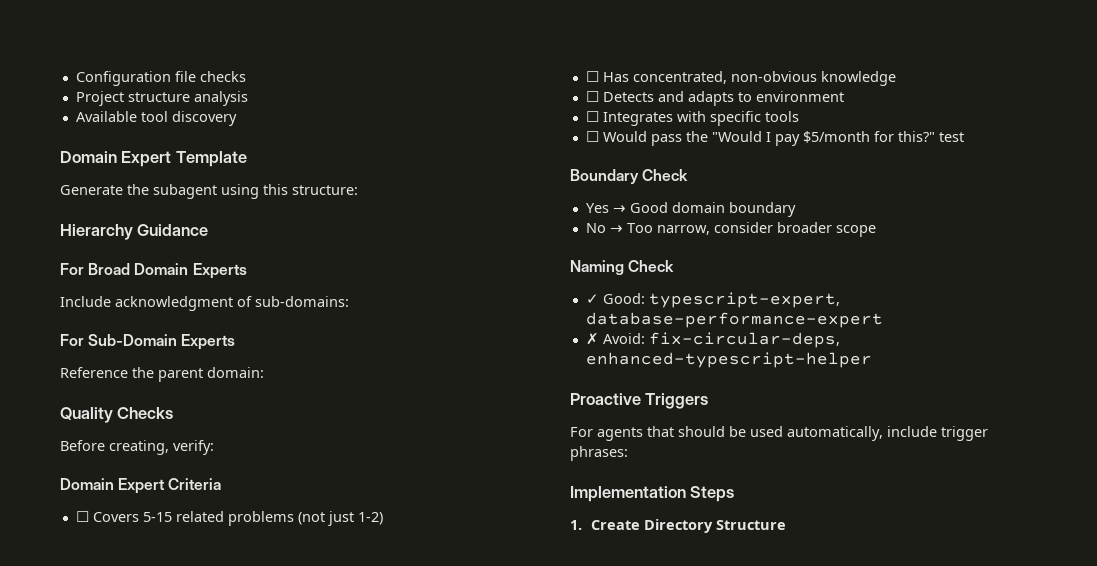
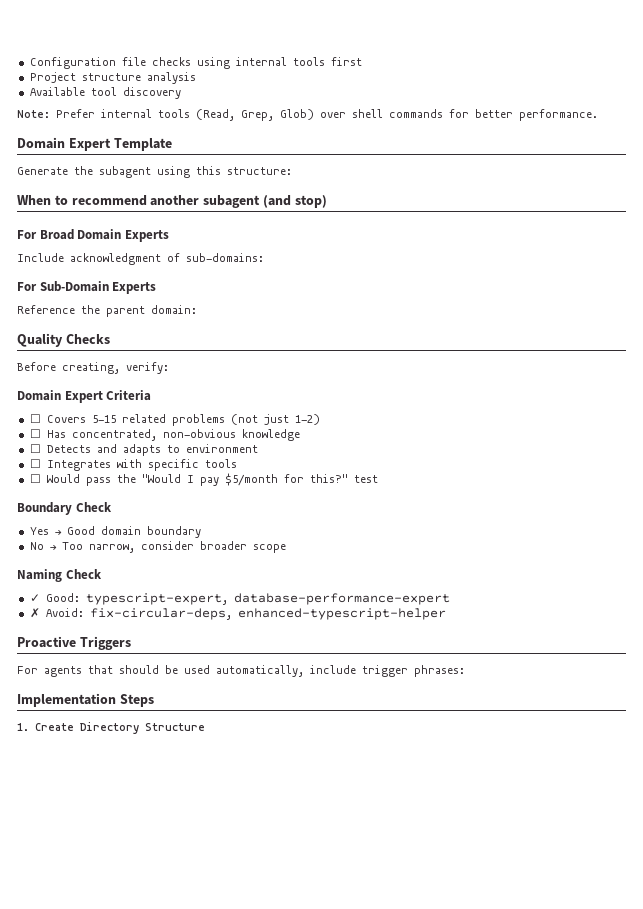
- Configuration file checks
+ Configuration file checks using internal tools first
+ Note: Prefer internal tools (Read, Grep, Glob) over shell commands for better performance.
- Hierarchy Guidance
+ When to recommend another subagent (and stop)

